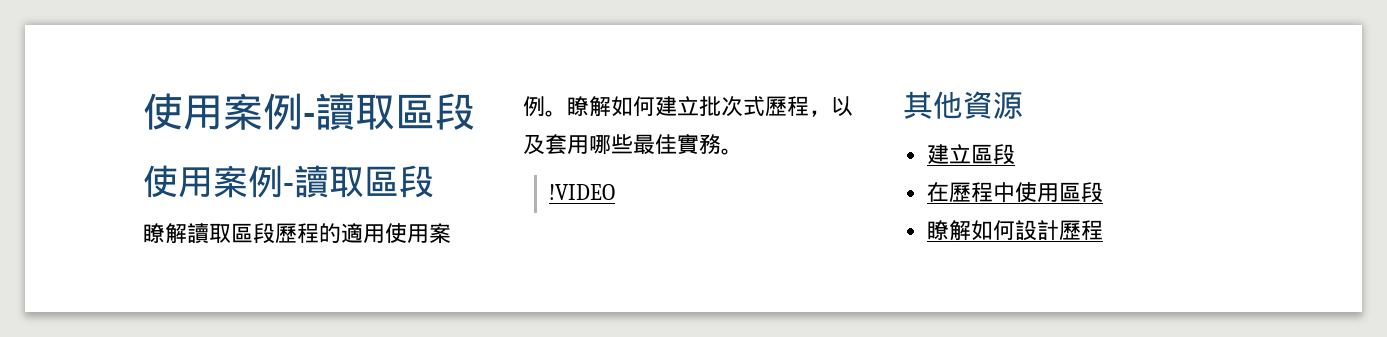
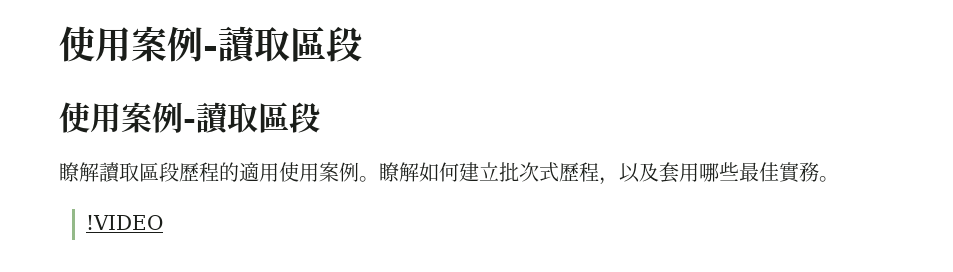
- 其他資源
- 建立區段
- 在歷程中使用區段
- 瞭解如何設計歷程

